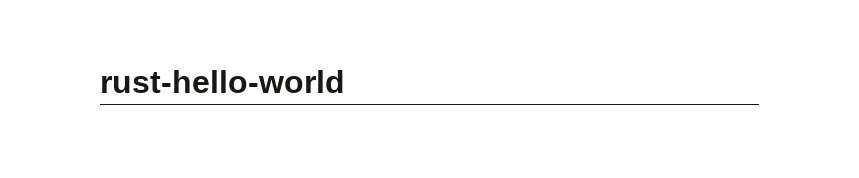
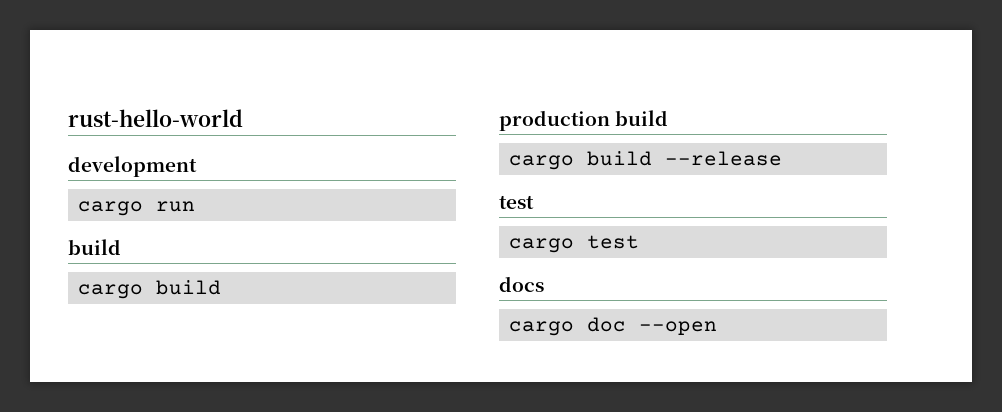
+ development
+ cargo run
+ build
+ cargo build
+ production build
+ cargo build --release
+ test
+ cargo test
+ docs
+ cargo doc --open

